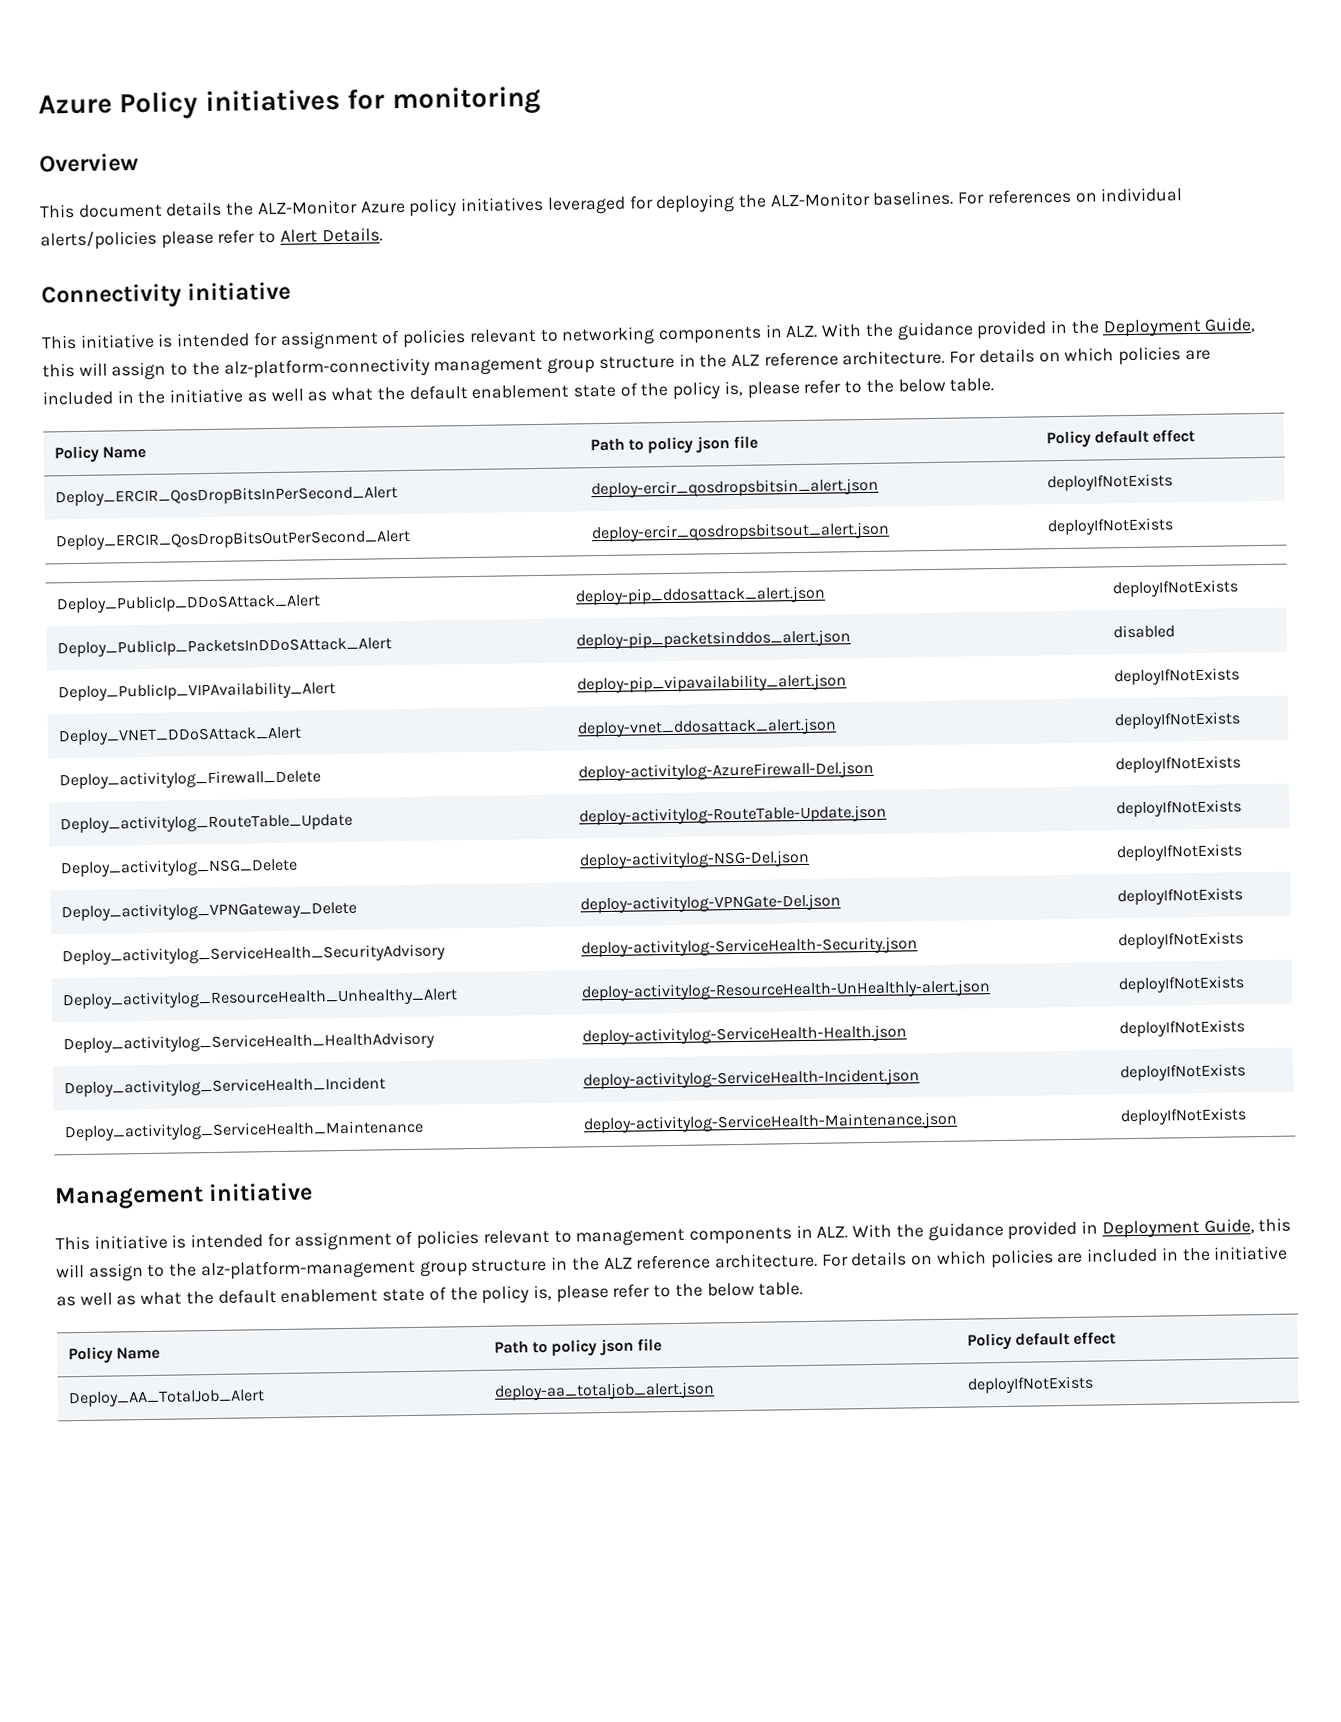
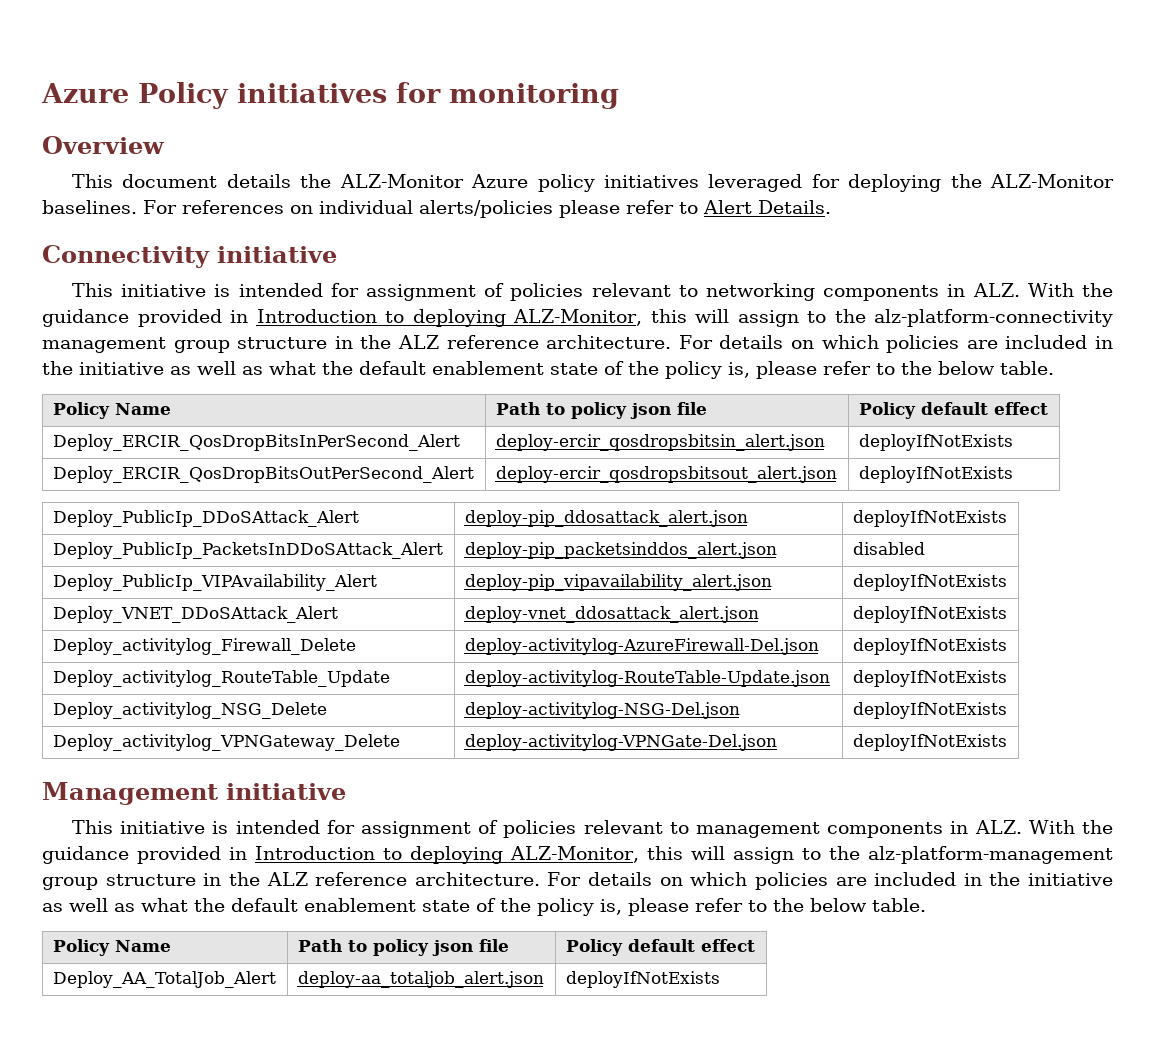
- This initiative is intended for assignment of policies relevant to networking components in ALZ. With the guidance provided in the Deployment Guide, this will assign to the alz-platform-connectivity management group structure in the ALZ reference architecture.
+ This initiative is intended for assignment of policies relevant to networking components in ALZ. With the guidance provided in Introduction to deploying ALZ-Monitor, this will assign to the alz-platform-connectivity management group structure in the ALZ reference architecture.
- Deploy_activitylog_ServiceHealth_SecurityAdvisory | deploy-activitylog-ServiceHealth-Security.json | deployIfNotExists
- Deploy_activitylog_ResourceHealth_Unhealthy_Alert | deploy-activitylog-ResourceHealth-UnHealthly-alert.json | deployIfNotExists
- Deploy_activitylog_ServiceHealth_HealthAdvisory | deploy-activitylog-ServiceHealth-Health.json | deployIfNotExists
- Deploy_activitylog_ServiceHealth_Incident | deploy-activitylog-ServiceHealth-Incident.json | deployIfNotExists
- Deploy_activitylog_ServiceHealth_Maintenance | deploy-activitylog-ServiceHealth-Maintenance.json | deployIfNotExists
- This initiative is intended for assignment of policies relevant to management components in ALZ. With the guidance provided in Deployment Guide, this will assign to the alz-platform-management group structure in the ALZ reference architecture.
+ This initiative is intended for assignment of policies relevant to management components in ALZ. With the guidance provided in Introduction to deploying ALZ-Monitor, this will assign to the alz-platform-management group structure in the ALZ reference architecture.

